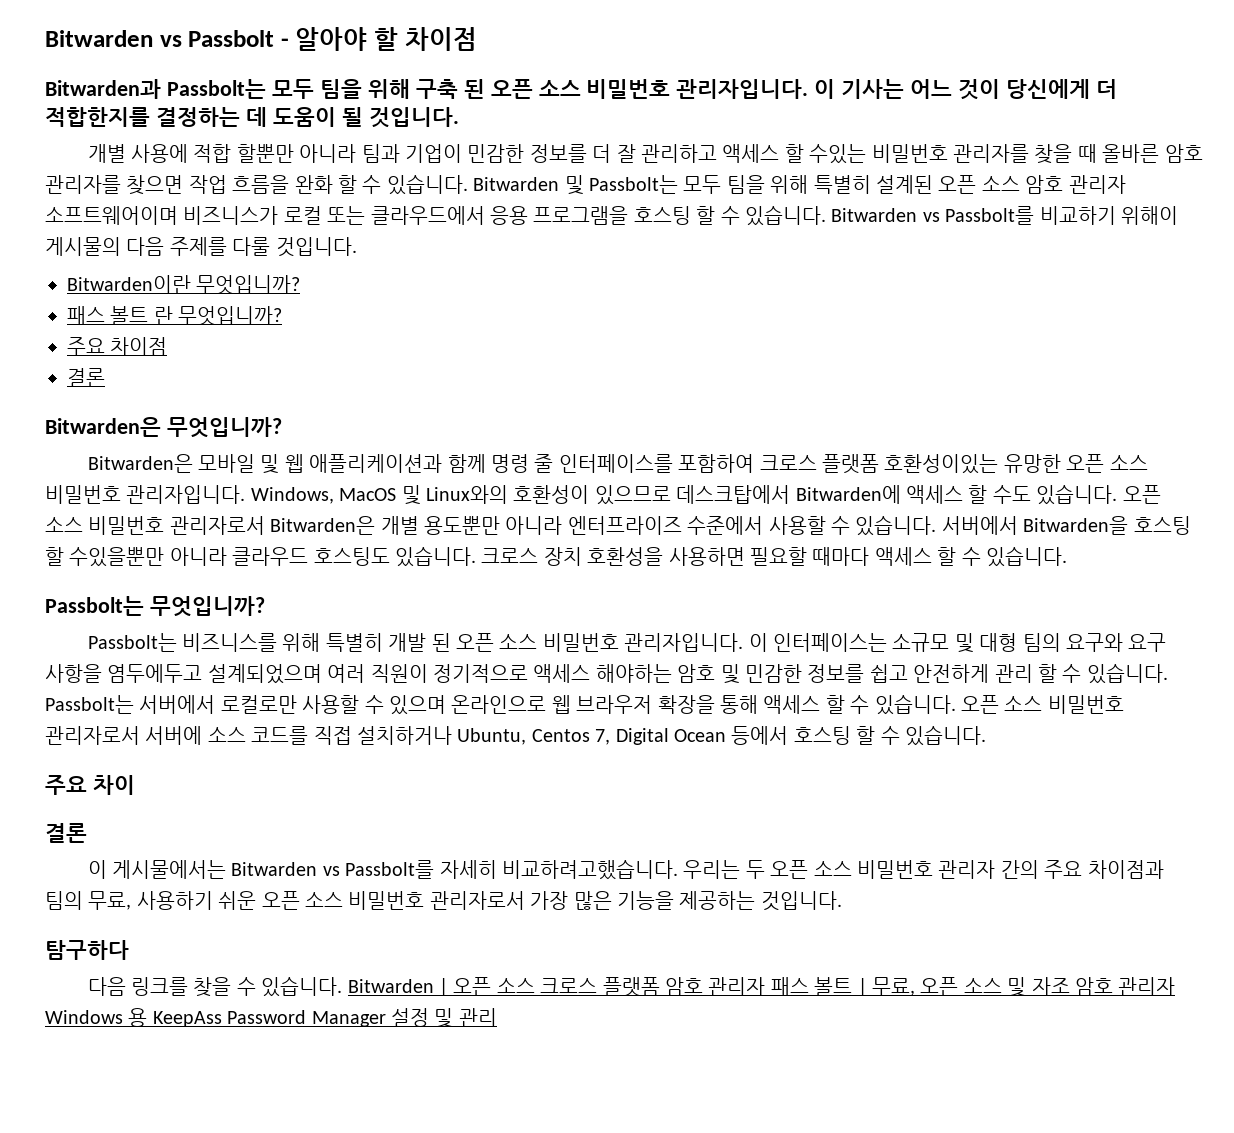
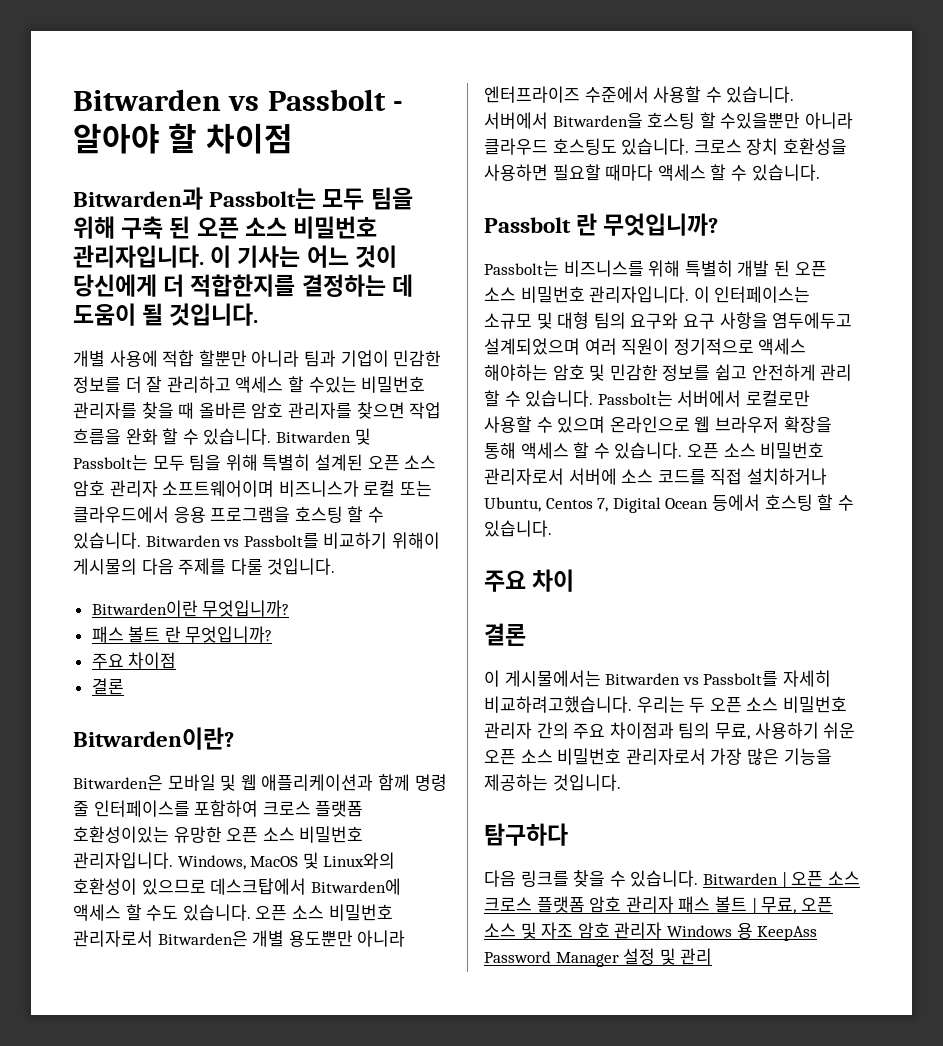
- Bitwarden은 무엇입니까?
+ Bitwarden이란?
- Passbolt는 무엇입니까?
+ Passbolt 란 무엇입니까?

